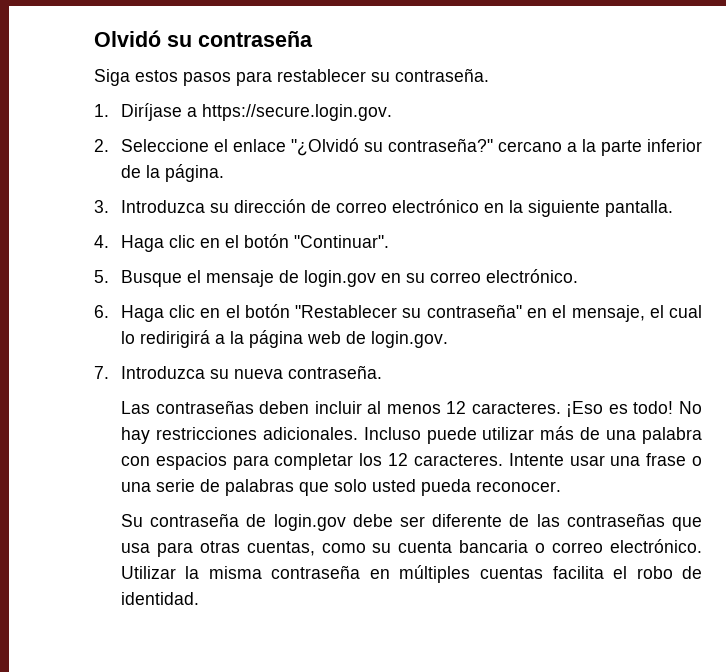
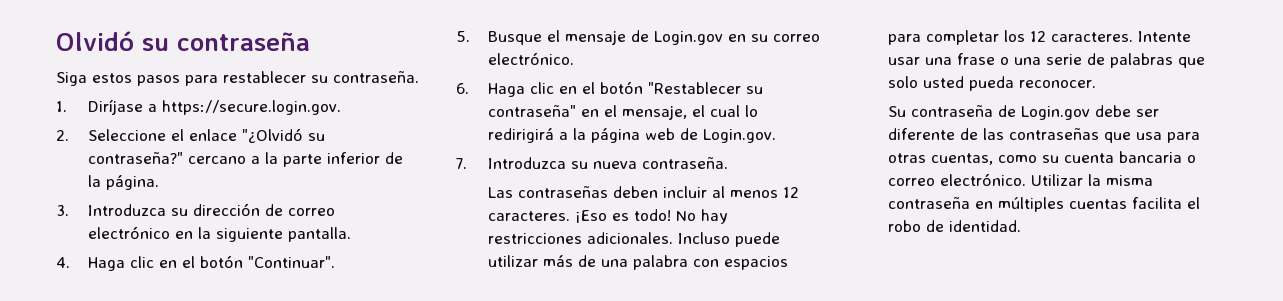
- 5. Busque el mensaje de login.gov en su correo electrónico.
+ 5. Busque el mensaje de Login.gov en su correo electrónico.
- 6. Haga clic en el botón "Restablecer su contraseña" en el mensaje, el cual lo redirigirá a la página web de login.gov.
+ 6. Haga clic en el botón "Restablecer su contraseña" en el mensaje, el cual lo redirigirá a la página web de Login.gov.
- Su contraseña de login.gov debe ser diferente de las contraseñas que usa para otras cuentas, como su cuenta bancaria o correo electrónico.
+ Su contraseña de Login.gov debe ser diferente de las contraseñas que usa para otras cuentas, como su cuenta bancaria o correo electrónico.

